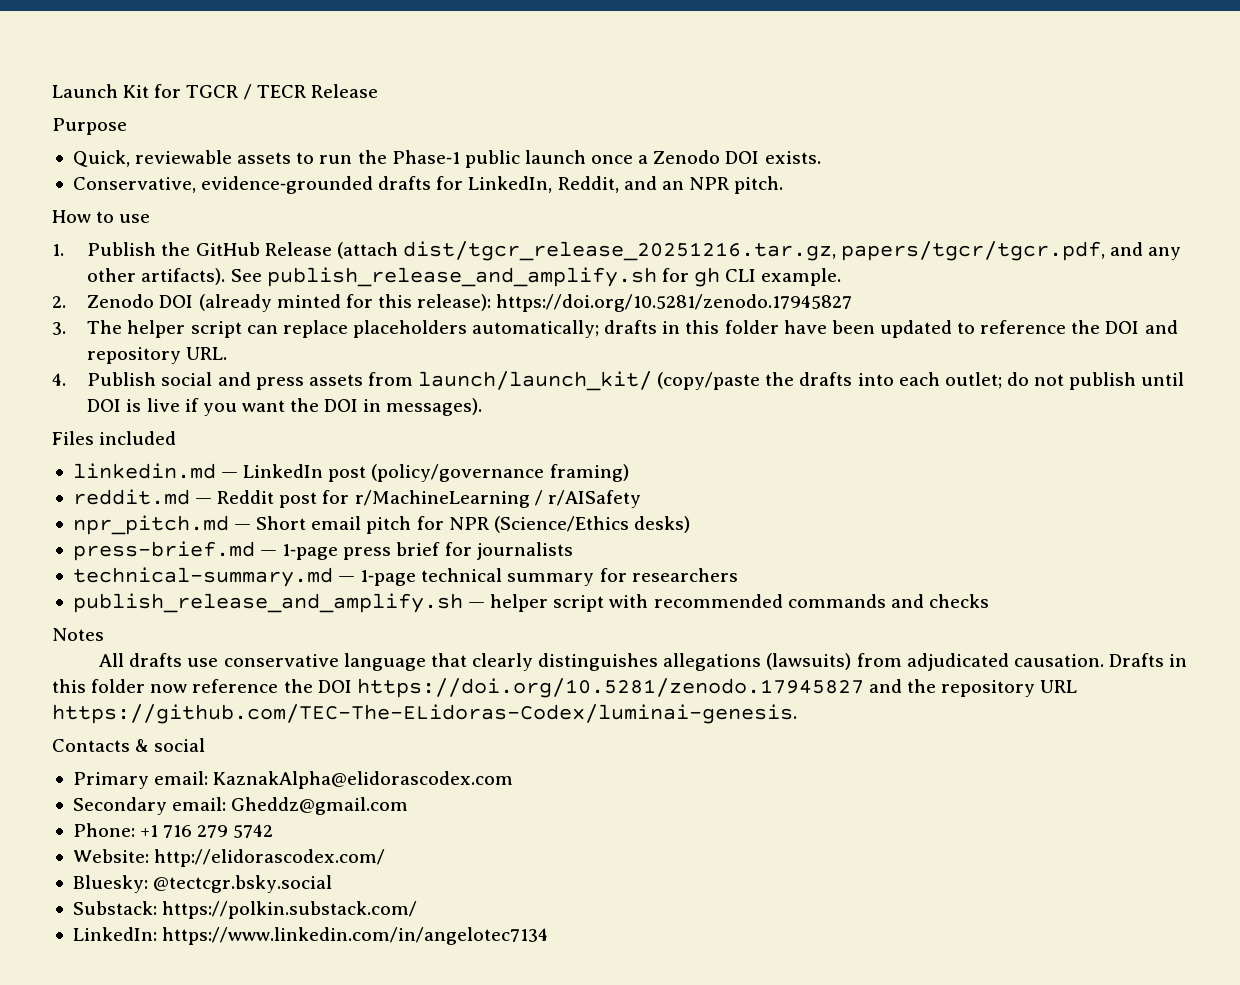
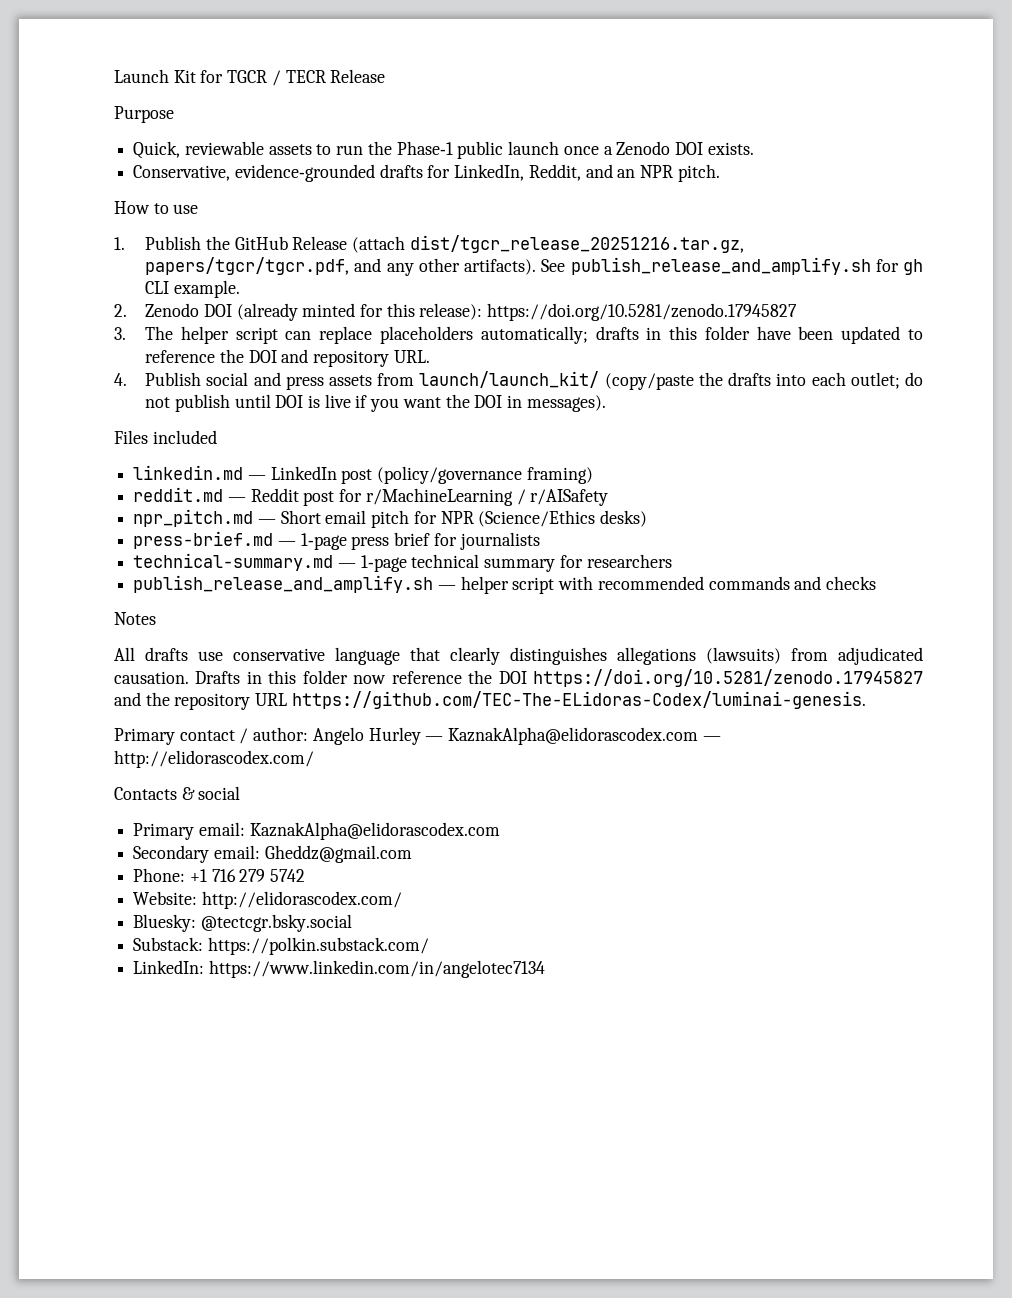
+ Primary contact / author: Angelo Hurley — KaznakAlpha@elidorascodex.com — http://elidorascodex.com/

